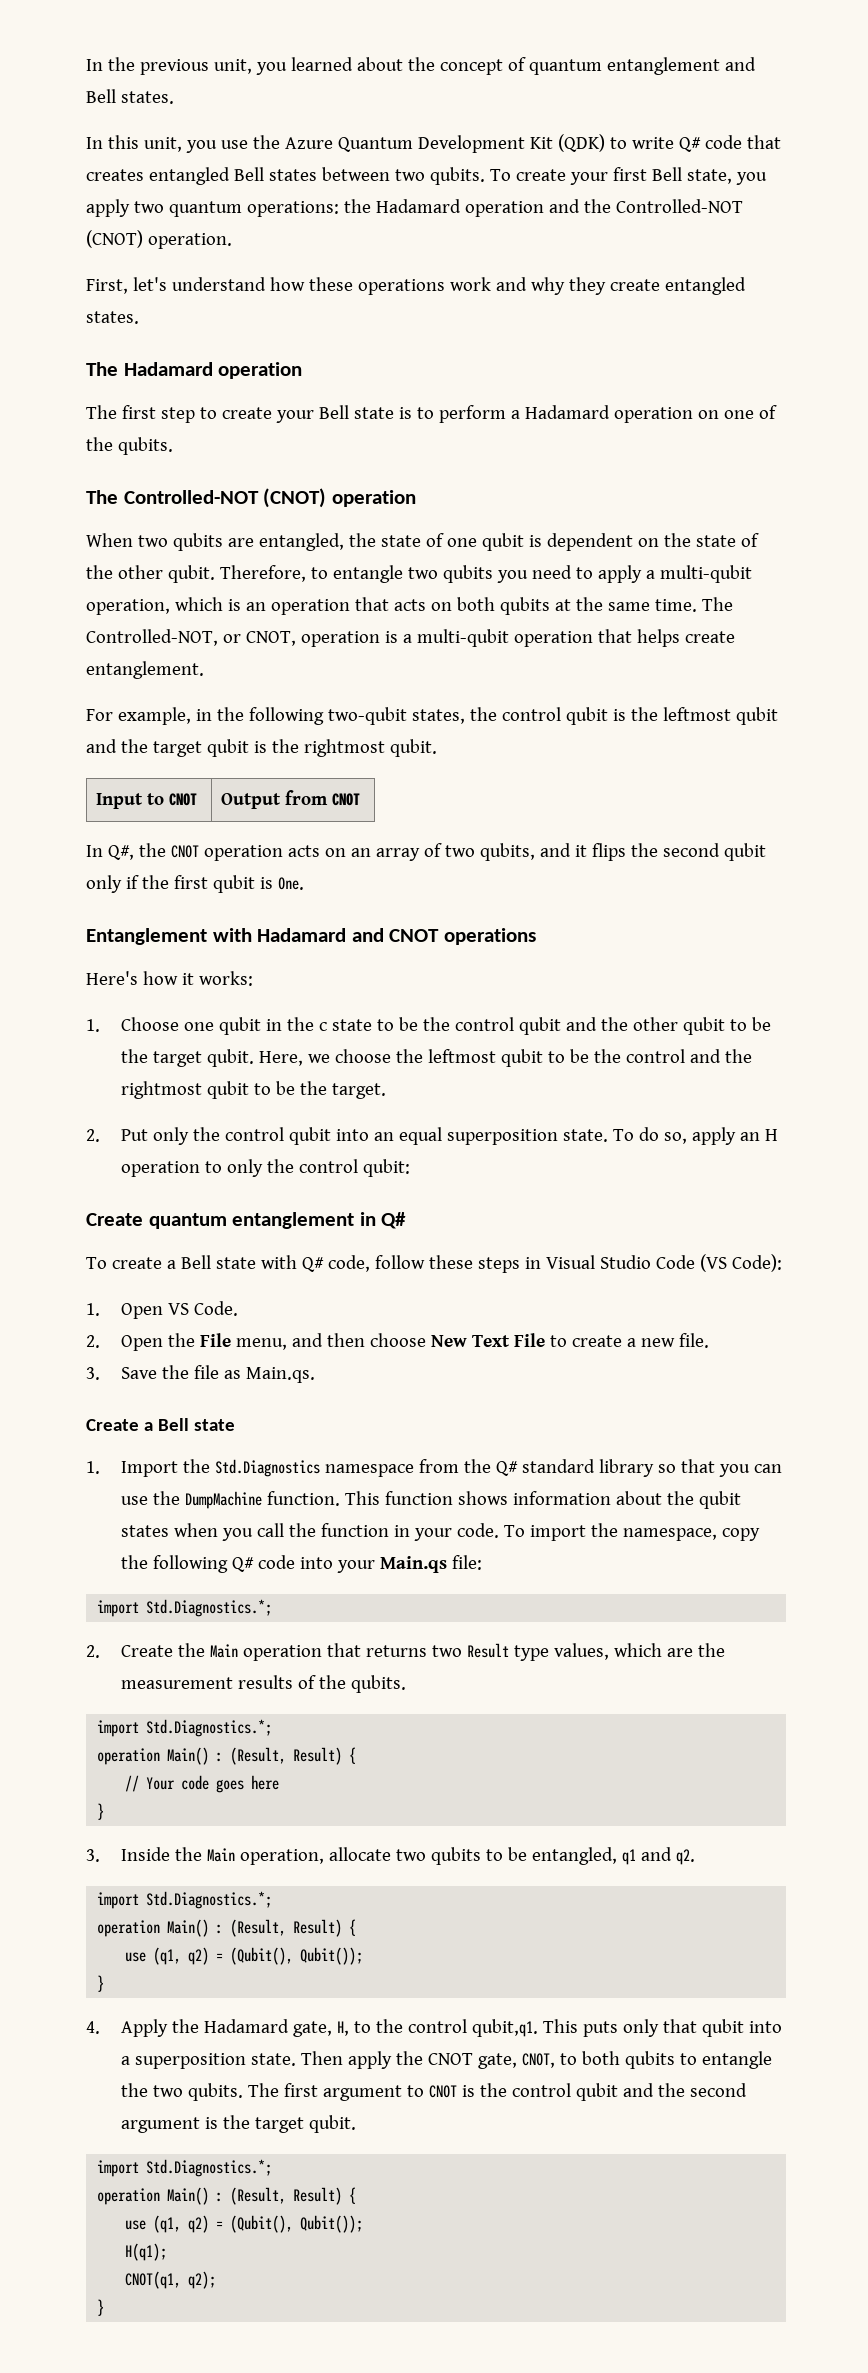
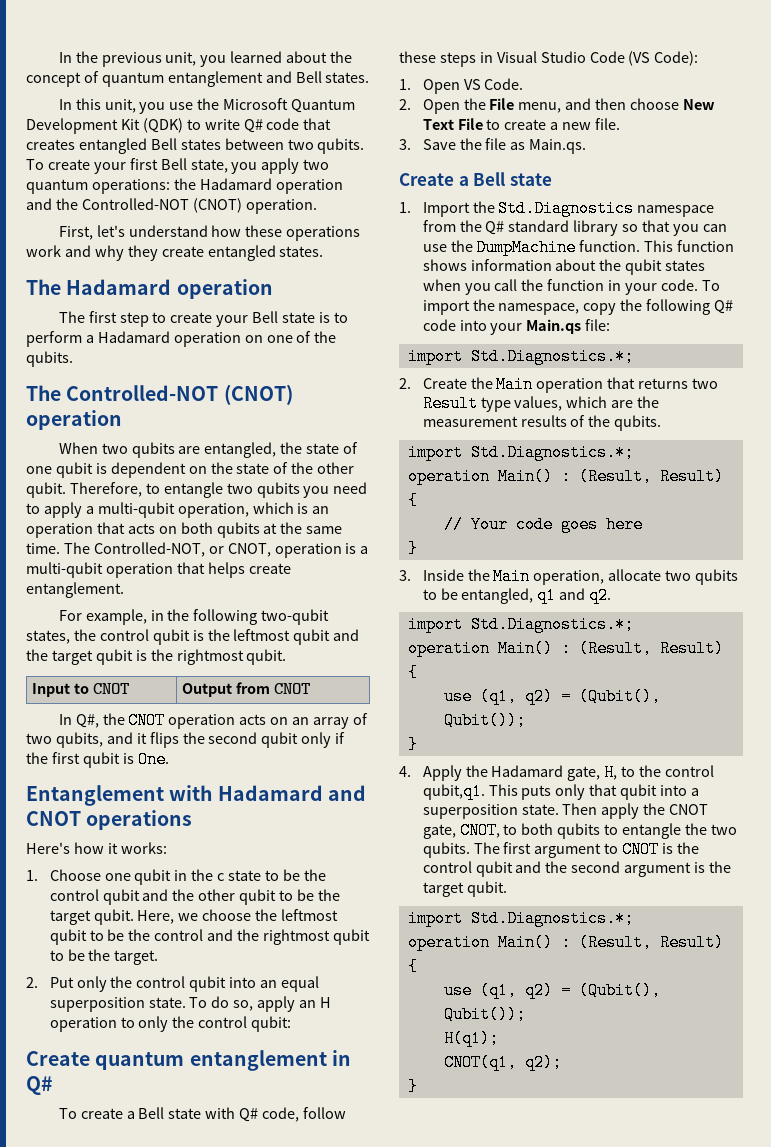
- In this unit, you use the Azure Quantum Development Kit (QDK) to write Q# code that creates entangled Bell states between two qubits.
+ In this unit, you use the Microsoft Quantum Development Kit (QDK) to write Q# code that creates entangled Bell states between two qubits.

